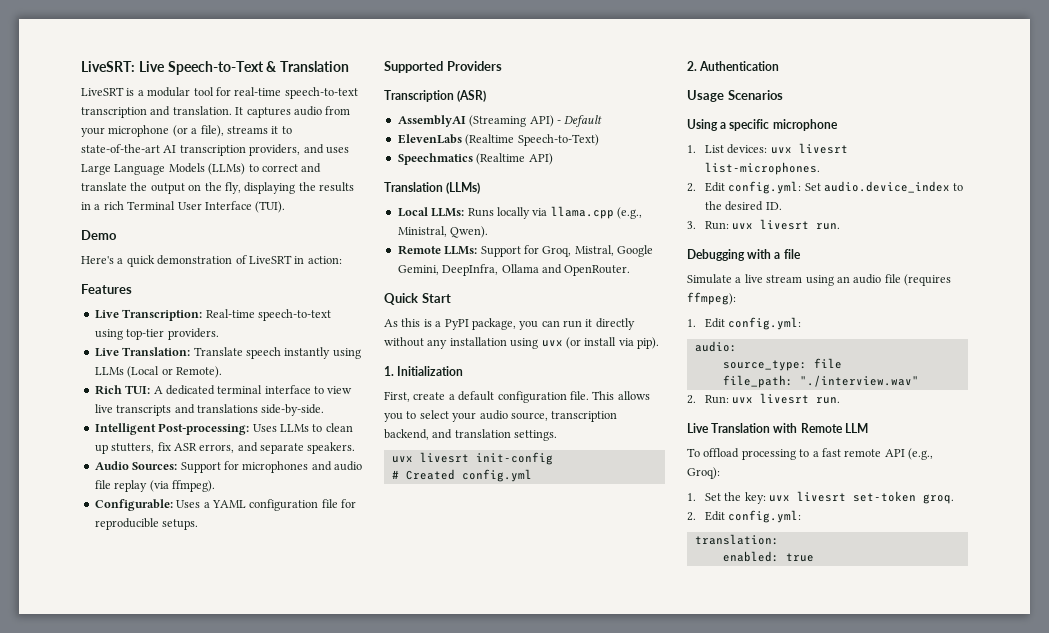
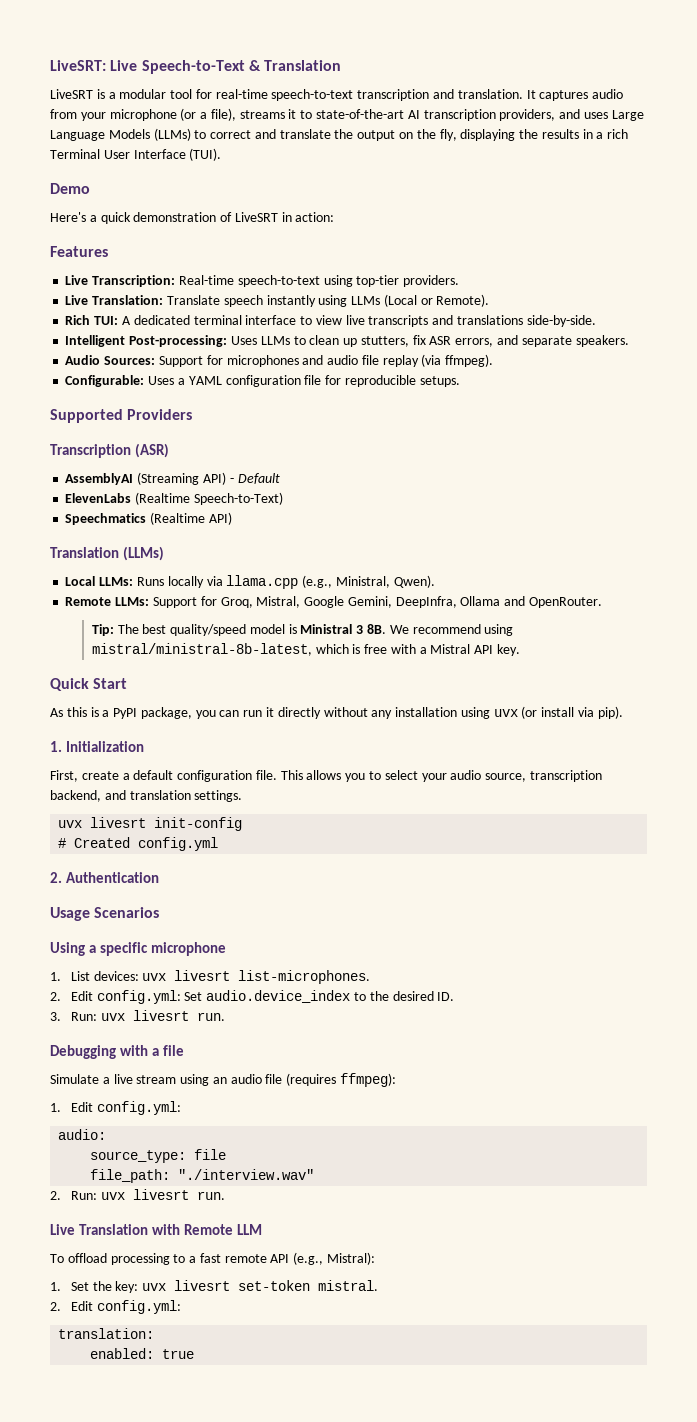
+ Tip: The best quality/speed model is Ministral 3 8B. We recommend using mistral/ministral-8b-latest, which is free with a Mistral API key.
- To offload processing to a fast remote API (e.g., Groq):
+ To offload processing to a fast remote API (e.g., Mistral):
- 1. Set the key: uvx livesrt set-token groq.
+ 1. Set the key: uvx livesrt set-token mistral.

